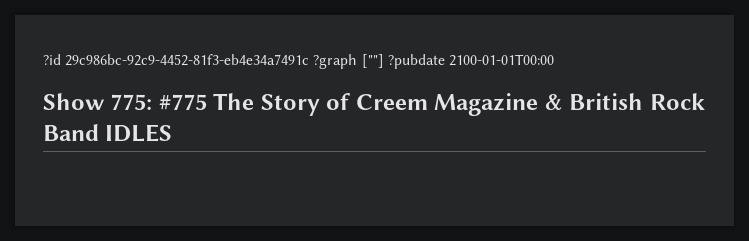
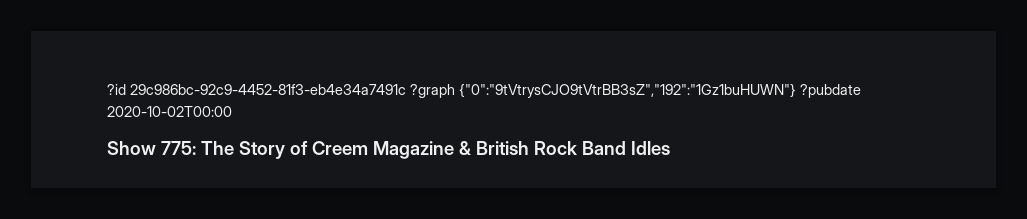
- ?id 29c986bc-92c9-4452-81f3-eb4e34a7491c ?graph [""] ?pubdate 2100-01-01T00:00
+ ?id 29c986bc-92c9-4452-81f3-eb4e34a7491c ?graph {"0":"9tVtrysCJO9tVtrBB3sZ","192":"1Gz1buHUWN"} ?pubdate 2020-10-02T00:00
- Show 775: #775 The Story of Creem Magazine & British Rock Band IDLES
+ Show 775: The Story of Creem Magazine & British Rock Band Idles

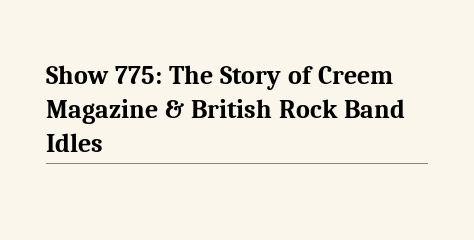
- ?id 29c986bc-92c9-4452-81f3-eb4e34a7491c ?graph {"0":"9tVtrysCJO9tVtrBB3sZ","192":"1Gz1buHUWN"} ?pubdate 2020-10-02T00:00

